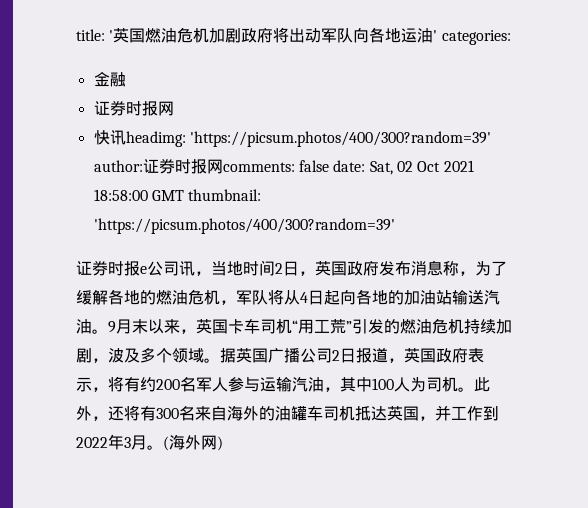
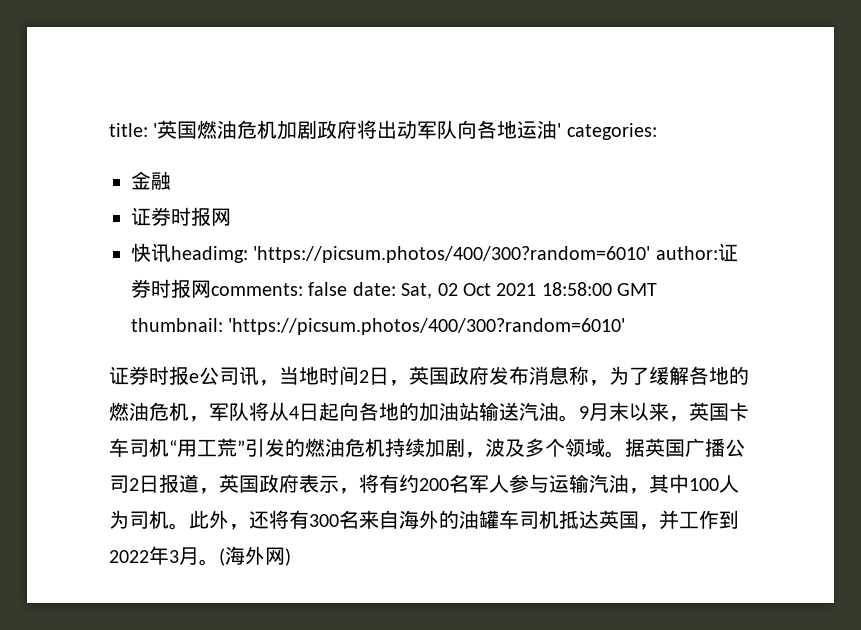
- 快讯headimg: 'https://picsum.photos/400/300?random=39' author:证券时报网comments: false date: Sat, 02 Oct 2021 18:58:00 GMT thumbnail: 'https://picsum.photos/400/300?random=39'
+ 快讯headimg: 'https://picsum.photos/400/300?random=6010' author:证券时报网comments: false date: Sat, 02 Oct 2021 18:58:00 GMT thumbnail: 'https://picsum.photos/400/300?random=6010'

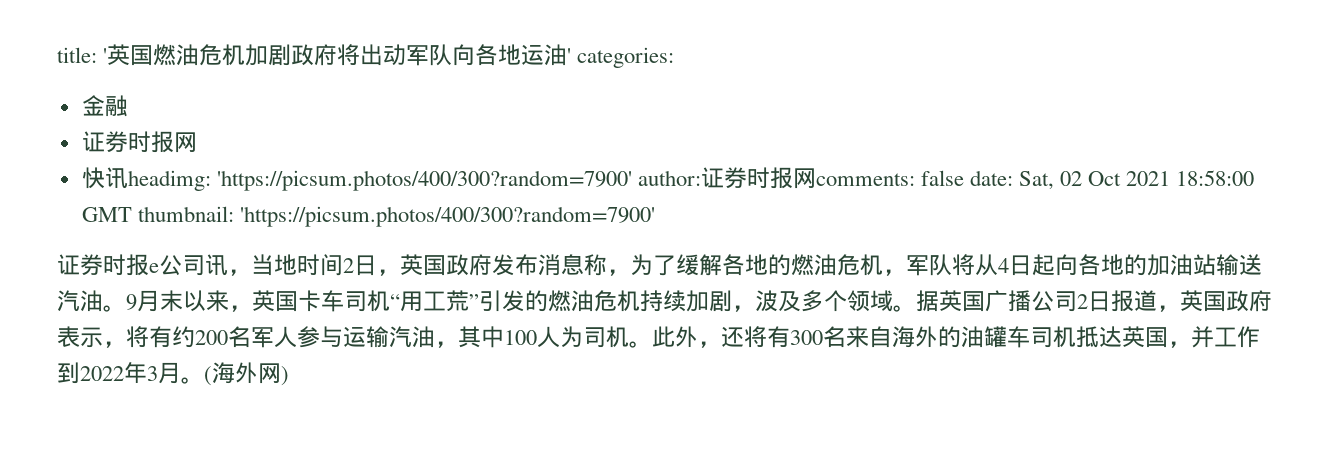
- 快讯headimg: 'https://picsum.photos/400/300?random=6010' author:证券时报网comments: false date: Sat, 02 Oct 2021 18:58:00 GMT thumbnail: 'https://picsum.photos/400/300?random=6010'
+ 快讯headimg: 'https://picsum.photos/400/300?random=7900' author:证券时报网comments: false date: Sat, 02 Oct 2021 18:58:00 GMT thumbnail: 'https://picsum.photos/400/300?random=7900'

